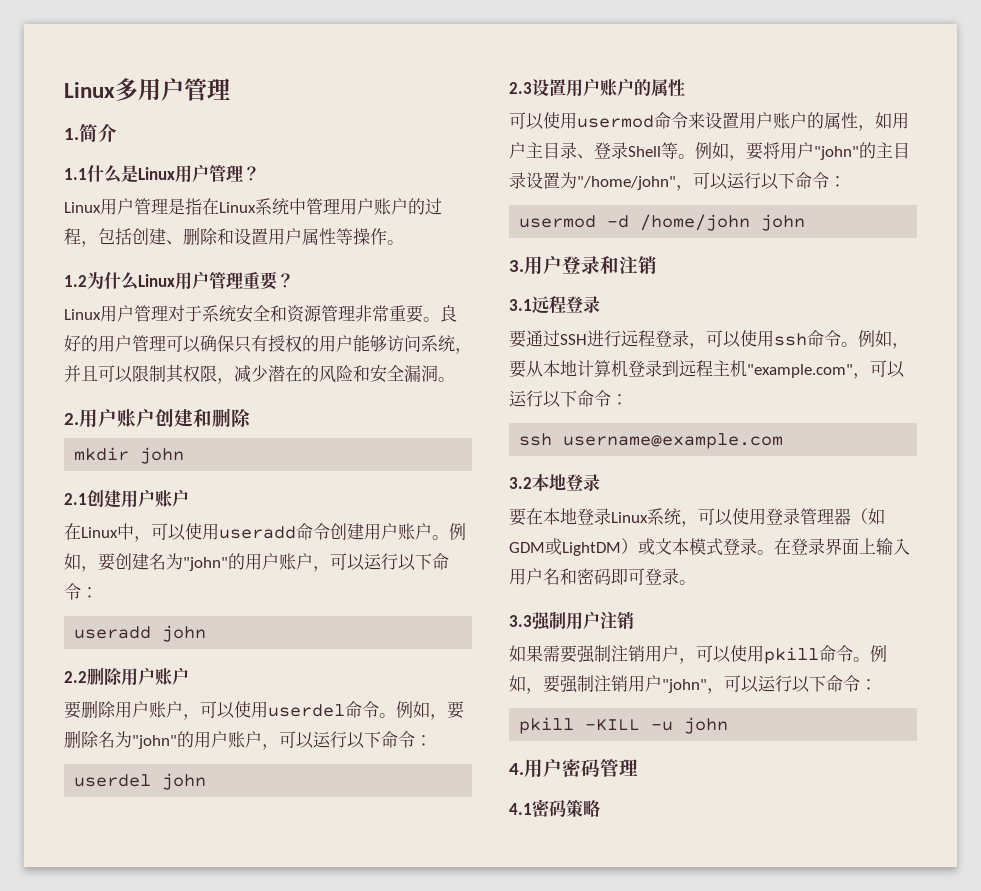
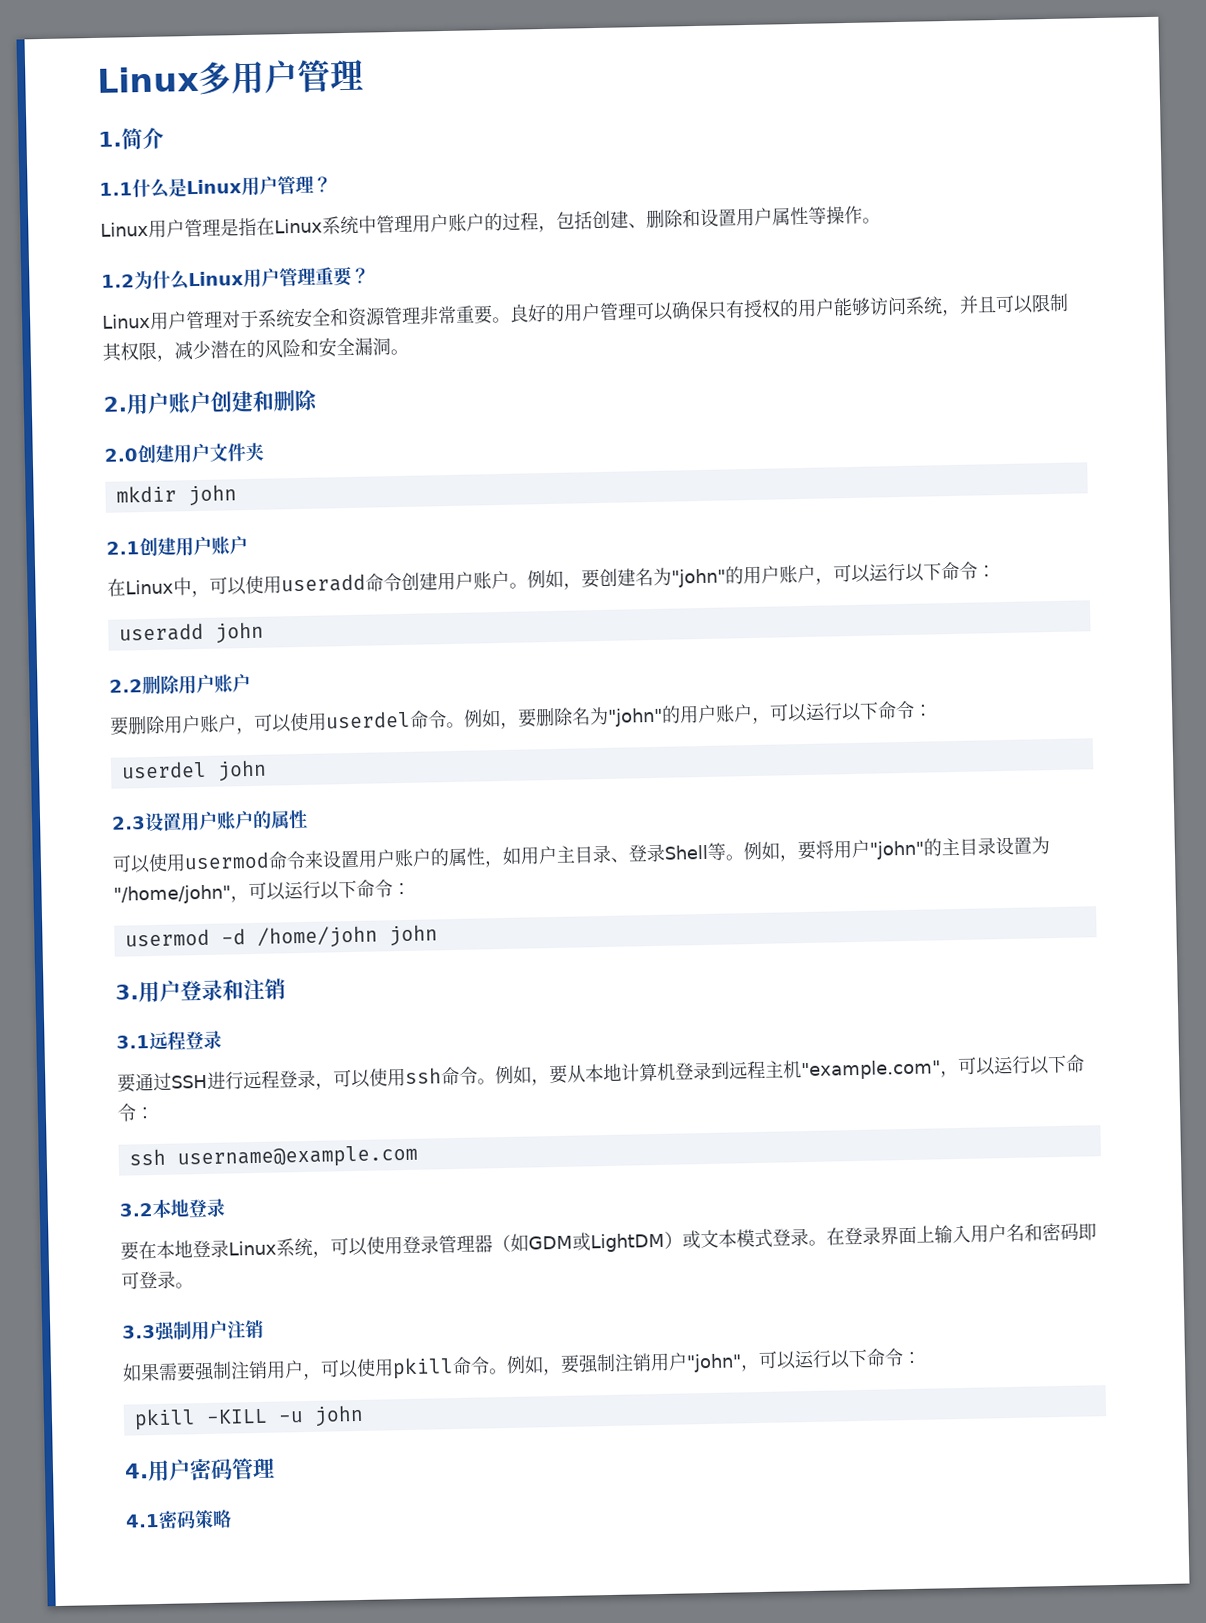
+ 2.0创建用户文件夹

